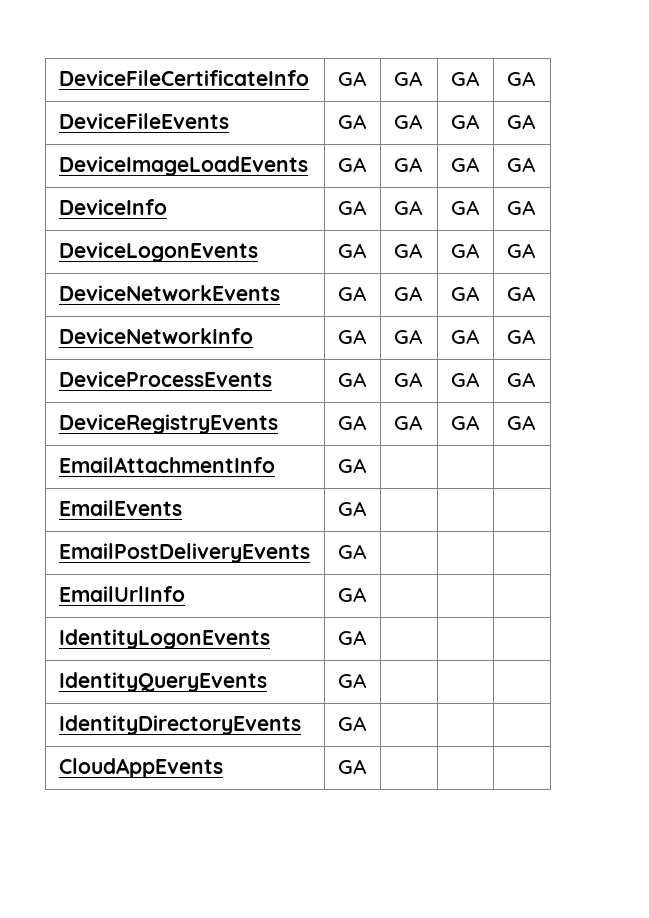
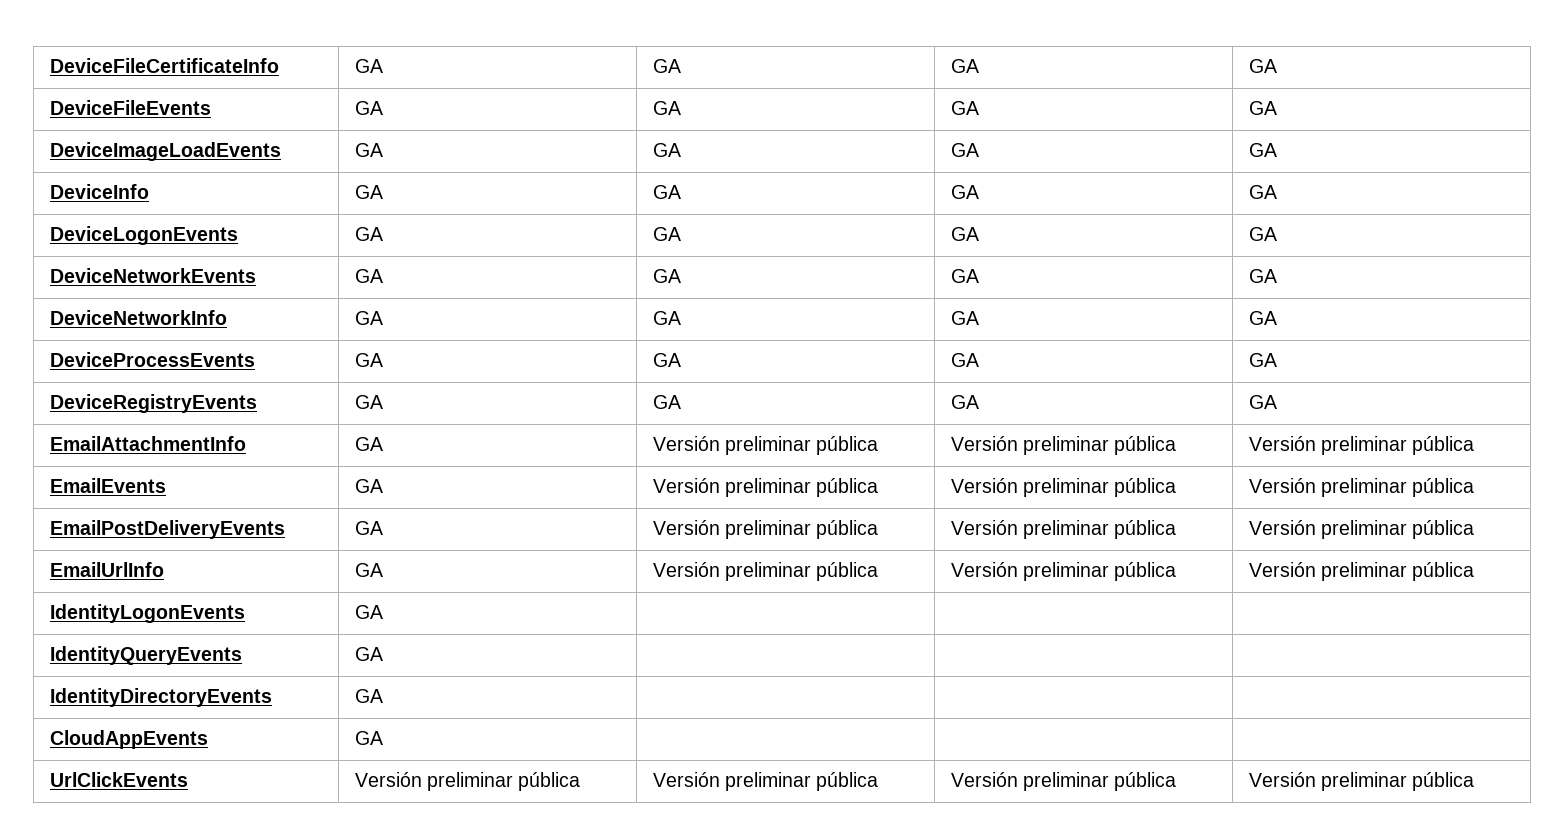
- EmailAttachmentInfo | GA | | |
- EmailEvents | GA | | |
- EmailPostDeliveryEvents | GA | | |
- EmailUrlInfo | GA | | |
+ EmailAttachmentInfo | GA | Versión preliminar pública | Versión preliminar pública | Versión preliminar pública
+ EmailEvents | GA | Versión preliminar pública | Versión preliminar pública | Versión preliminar pública
+ EmailPostDeliveryEvents | GA | Versión preliminar pública | Versión preliminar pública | Versión preliminar pública
+ EmailUrlInfo | GA | Versión preliminar pública | Versión preliminar pública | Versión preliminar pública
+ UrlClickEvents | Versión preliminar pública | Versión preliminar pública | Versión preliminar pública | Versión preliminar pública

